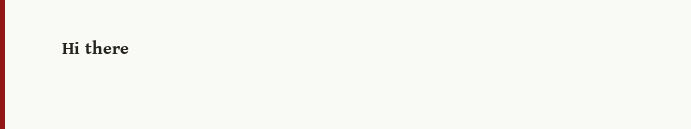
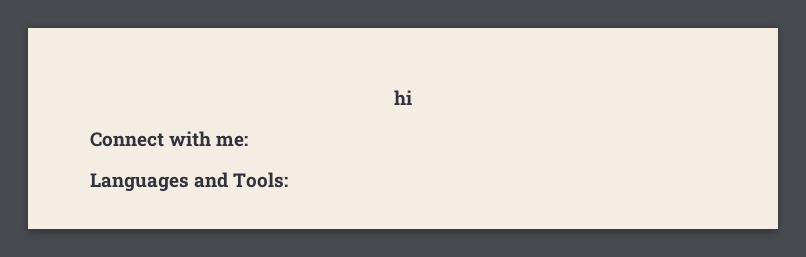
- Hi there
+ hi
+ Connect with me:
+ Languages and Tools:

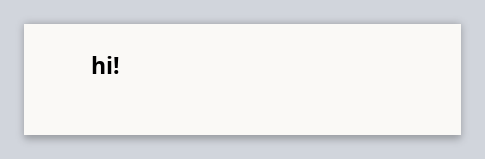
- hi
- Connect with me:
- Languages and Tools:
+ hi!

